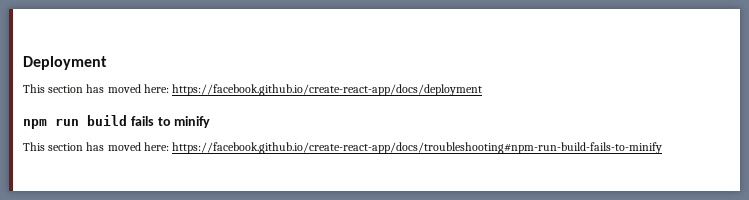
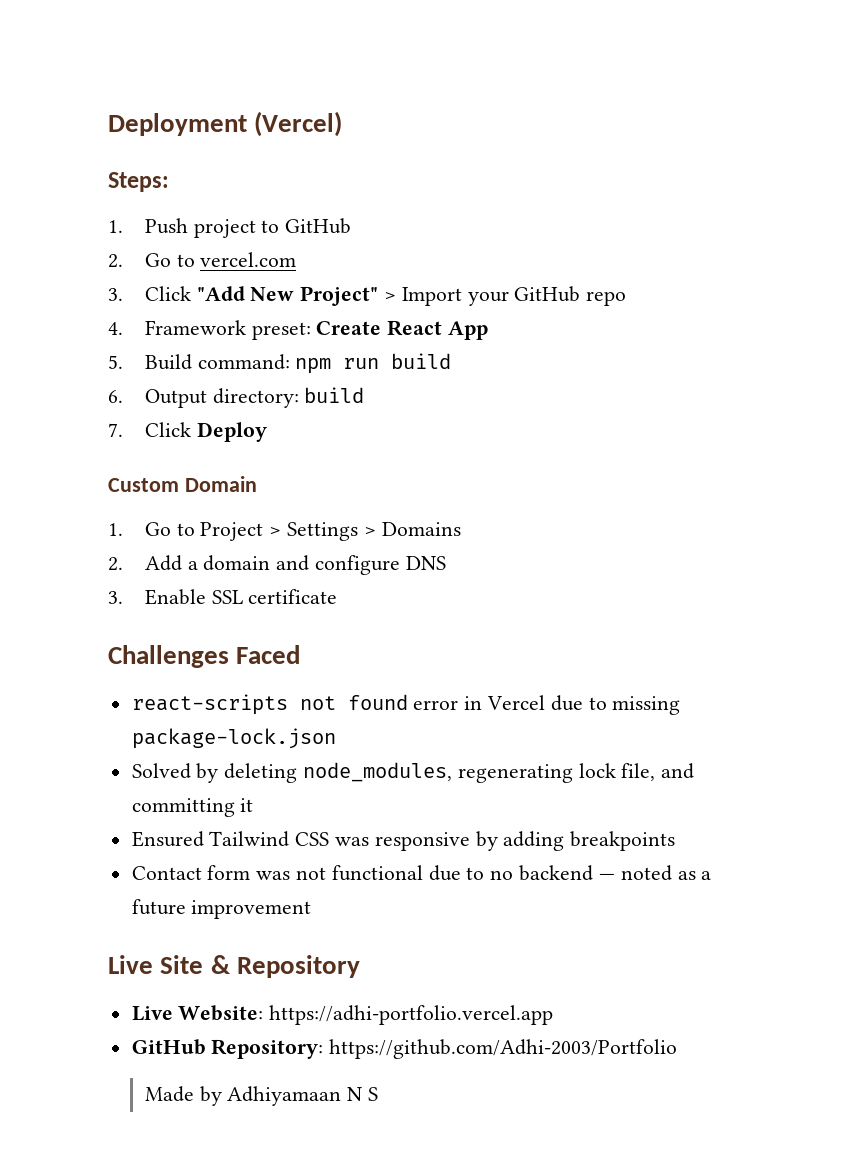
- Deployment
- This section has moved here: https://facebook.github.io/create-react-app/docs/deployment
- npm run build fails to minify
- This section has moved here: https://facebook.github.io/create-react-app/docs/troubleshooting#npm-run-build-fails-to-minify
+ Deployment (Vercel)
+ Steps:
+ 1. Push project to GitHub
+ 2. Go to vercel.com
+ 3. Click "Add New Project" > Import your GitHub repo
+ 4. Framework preset: Create React App
+ 5. Build command: npm run build
+ 6. Output directory: build
+ 7. Click Deploy
+ Custom Domain
+ 1. Go to Project > Settings > Domains
+ 2. Add a domain and configure DNS
+ 3. Enable SSL certificate
+ Challenges Faced
+ react-scripts not found error in Vercel due to missing package-lock.json
+ Solved by deleting node_modules, regenerating lock file, and committing it
+ Ensured Tailwind CSS was responsive by adding breakpoints
+ Contact form was not functional due to no backend — noted as a future improvement
+ Live Site & Repository
+ Live Website: https://adhi-portfolio.vercel.app
+ GitHub Repository: https://github.com/Adhi-2003/Portfolio
+ Made by Adhiyamaan N S

